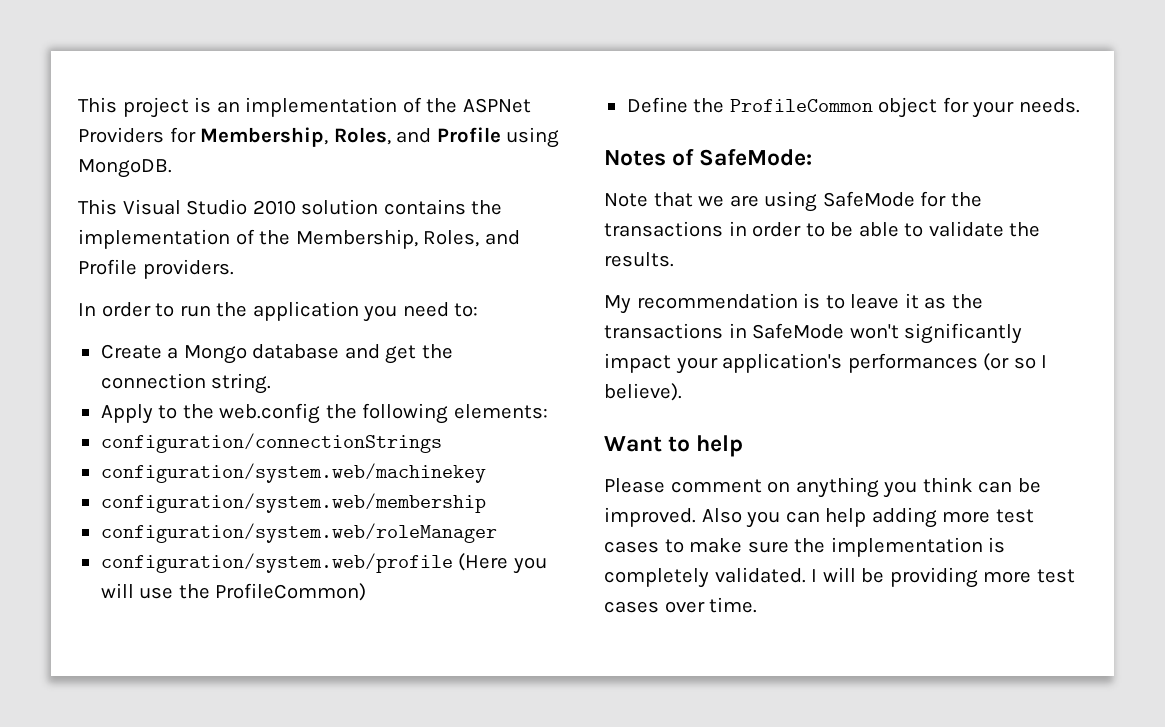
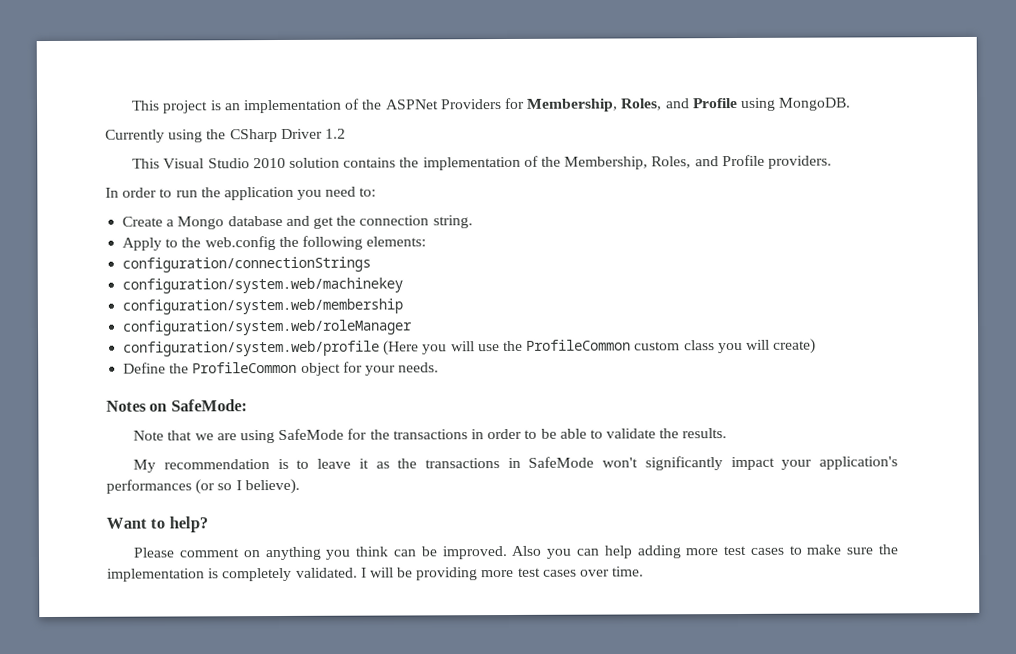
+ Currently using the CSharp Driver 1.2
- configuration/system.web/profile (Here you will use the ProfileCommon)
+ configuration/system.web/profile (Here you will use the ProfileCommon custom class you will create)
- Notes of SafeMode:
+ Notes on SafeMode:
- Want to help
+ Want to help?

